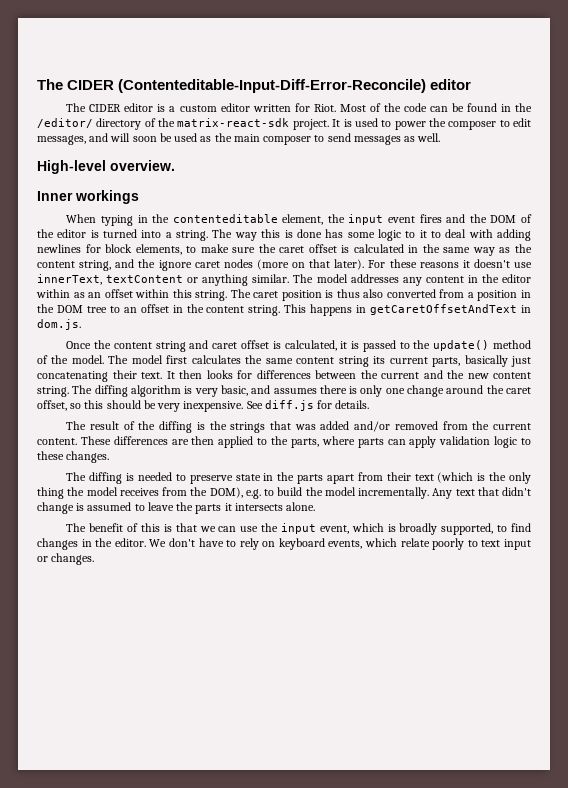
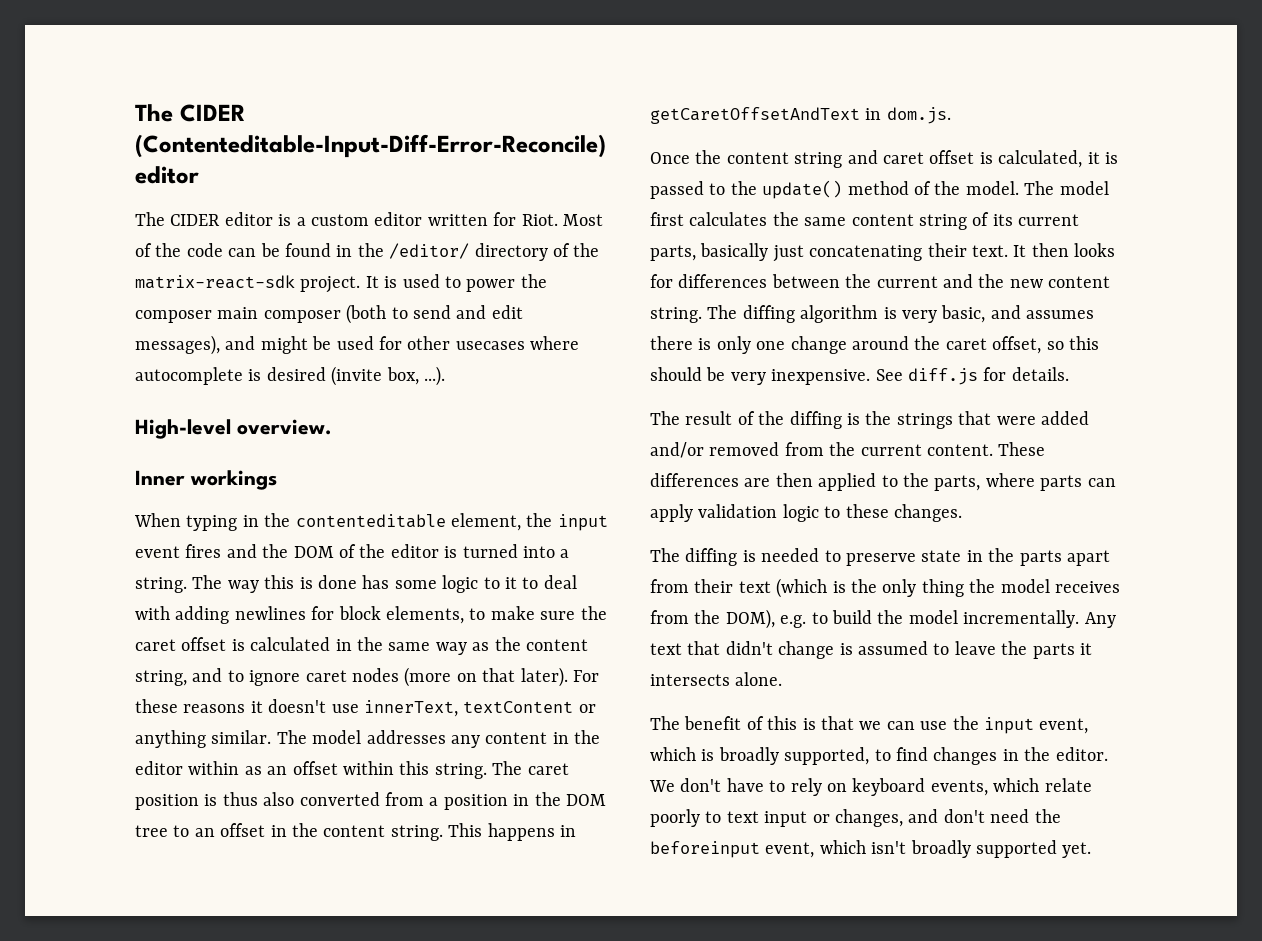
- It is used to power the composer to edit messages, and will soon be used as the main composer to send messages as well.
+ It is used to power the composer main composer (both to send and edit messages), and might be used for other usecases where autocomplete is desired (invite box, ...).
- The way this is done has some logic to it to deal with adding newlines for block elements, to make sure the caret offset is calculated in the same way as the content string, and the ignore caret nodes (more on that later).
+ The way this is done has some logic to it to deal with adding newlines for block elements, to make sure the caret offset is calculated in the same way as the content string, and to ignore caret nodes (more on that later).
- The model first calculates the same content string its current parts, basically just concatenating their text.
+ The model first calculates the same content string of its current parts, basically just concatenating their text.
- The result of the diffing is the strings that was added and/or removed from the current content.
+ The result of the diffing is the strings that were added and/or removed from the current content.
- We don't have to rely on keyboard events, which relate poorly to text input or changes.
+ We don't have to rely on keyboard events, which relate poorly to text input or changes, and don't need the beforeinput event, which isn't broadly supported yet.

